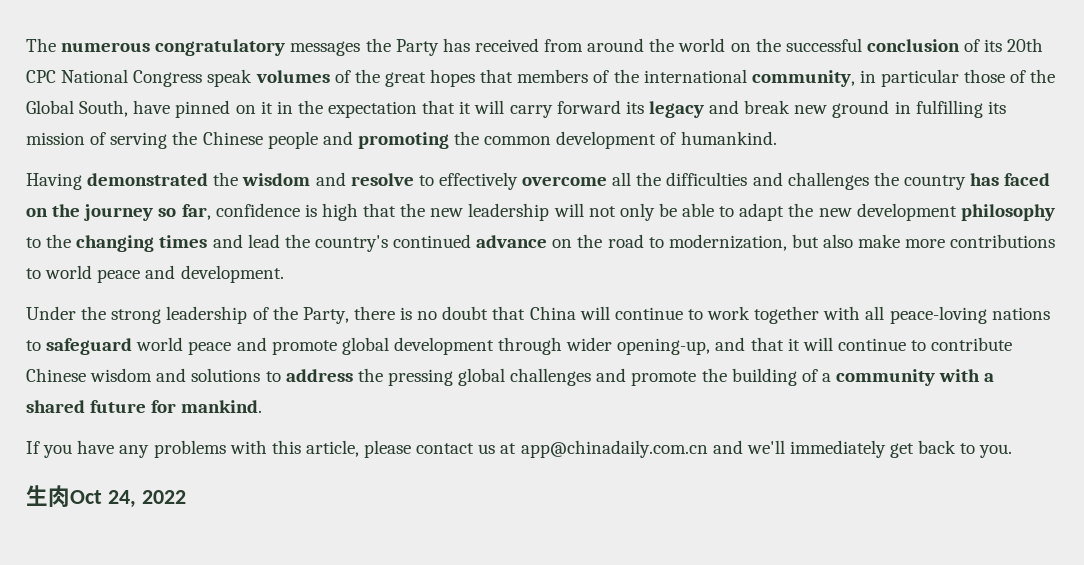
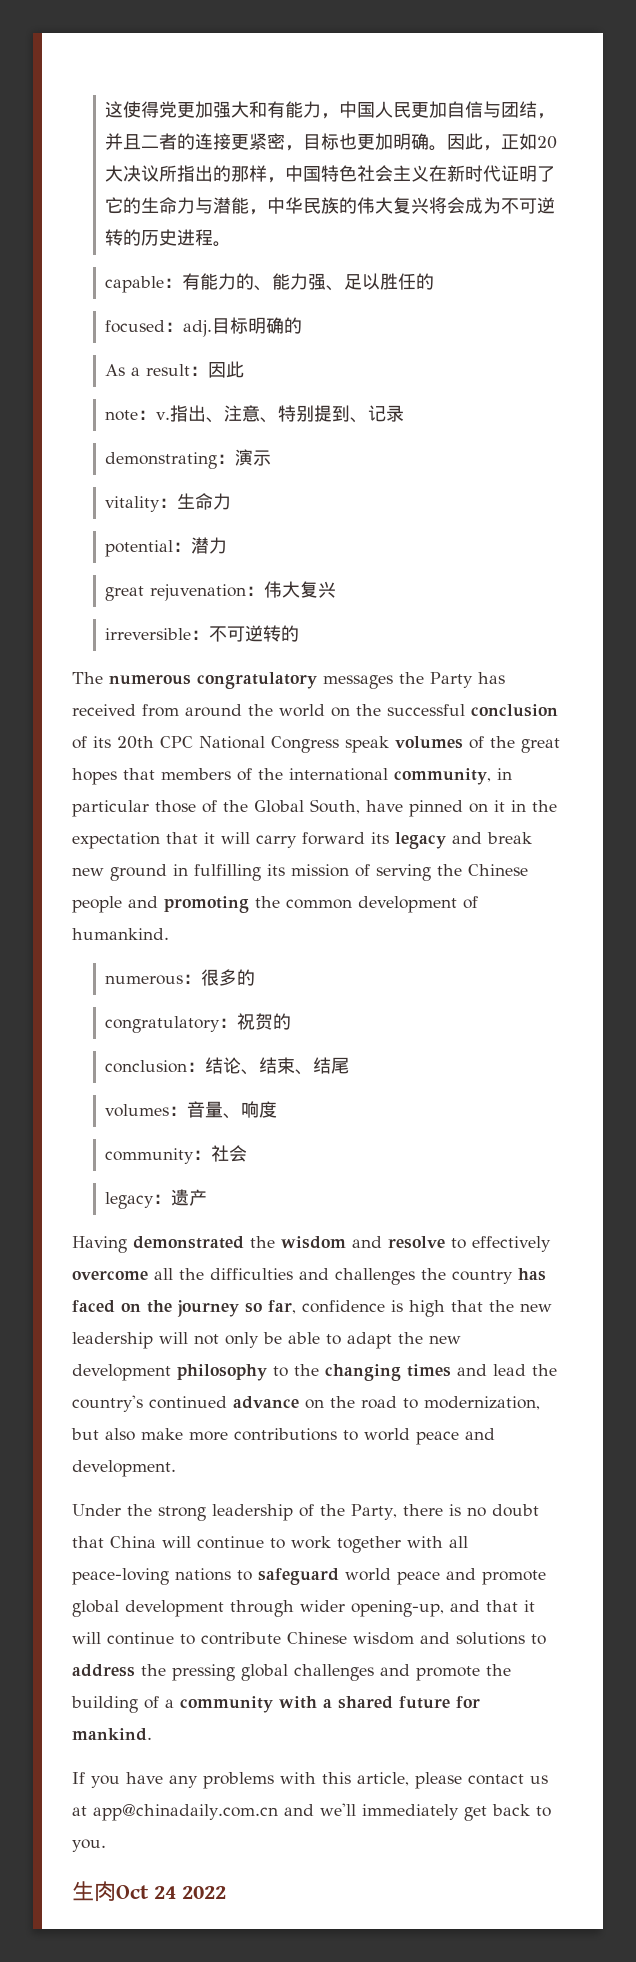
+ 这使得党更加强大和有能力，中国人民更加自信与团结，并且二者的连接更紧密，目标也更加明确。因此，正如20大决议所指出的那样，中国特色社会主义在新时代证明了它的生命力与潜能，中华民族的伟大复兴将会成为不可逆转的历史进程。
+ capable：有能力的、能力强、足以胜任的
+ focused：adj.目标明确的
+ As a result：因此
+ note：v.指出、注意、特别提到、记录
+ demonstrating：演示
+ vitality：生命力
+ potential：潜力
+ great rejuvenation：伟大复兴
+ irreversible：不可逆转的
+ numerous：很多的
+ congratulatory：祝贺的
+ conclusion：结论、结束、结尾
+ volumes：音量、响度
+ community：社会
+ legacy：遗产
- 生肉Oct 24, 2022
+ 生肉Oct 24 2022

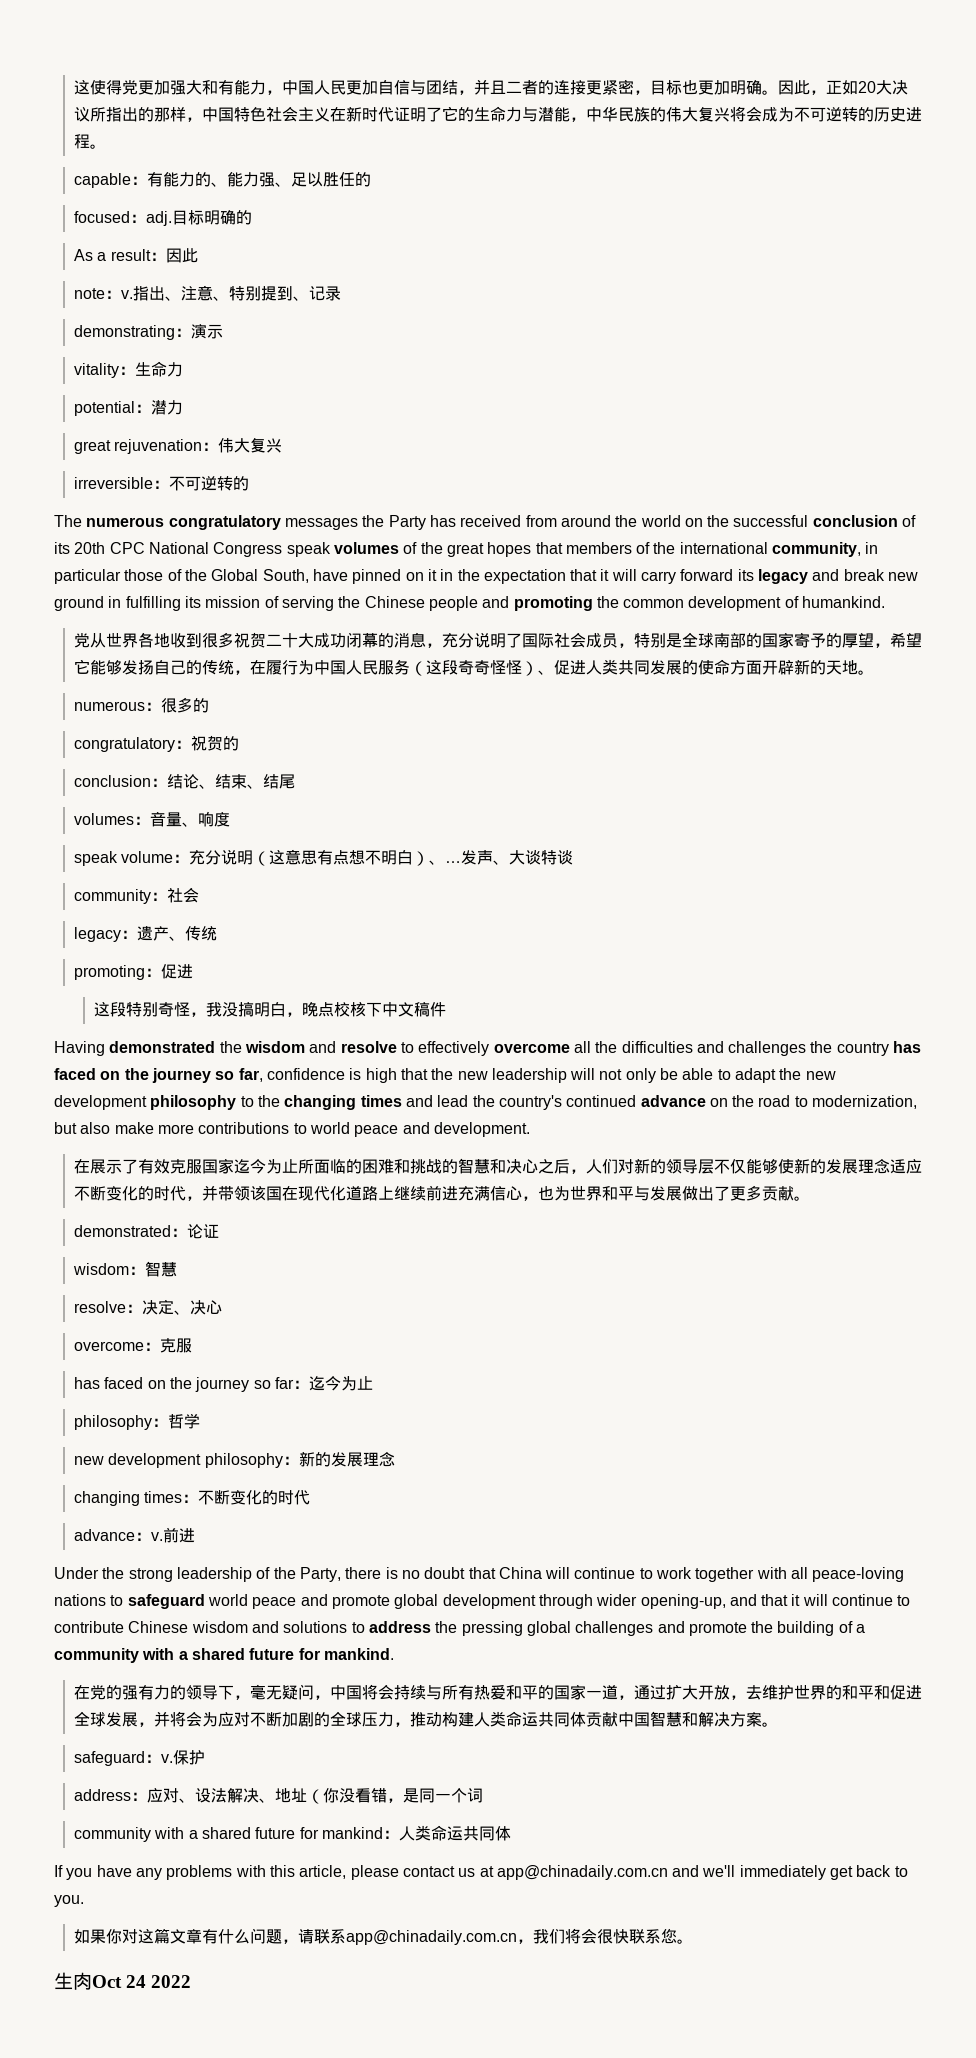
+ 党从世界各地收到很多祝贺二十大成功闭幕的消息，充分说明了国际社会成员，特别是全球南部的国家寄予的厚望，希望它能够发扬自己的传统，在履行为中国人民服务（这段奇奇怪怪）、促进人类共同发展的使命方面开辟新的天地。
+ speak volume：充分说明（这意思有点想不明白）、…发声、大谈特谈
- legacy：遗产
+ legacy：遗产、传统
+ promoting：促进
+ 这段特别奇怪，我没搞明白，晚点校核下中文稿件
+ 在展示了有效克服国家迄今为止所面临的困难和挑战的智慧和决心之后，人们对新的领导层不仅能够使新的发展理念适应不断变化的时代，并带领该国在现代化道路上继续前进充满信心，也为世界和平与发展做出了更多贡献。
+ demonstrated：论证
+ wisdom：智慧
+ resolve：决定、决心
+ overcome：克服
+ has faced on the journey so far：迄今为止
+ philosophy：哲学
+ new development philosophy：新的发展理念
+ changing times：不断变化的时代
+ advance：v.前进
+ 在党的强有力的领导下，毫无疑问，中国将会持续与所有热爱和平的国家一道，通过扩大开放，去维护世界的和平和促进全球发展，并将会为应对不断加剧的全球压力，推动构建人类命运共同体贡献中国智慧和解决方案。
+ safeguard：v.保护
+ address：应对、设法解决、地址（你没看错，是同一个词
+ community with a shared future for mankind：人类命运共同体
+ 如果你对这篇文章有什么问题，请联系app@chinadaily.com.cn，我们将会很快联系您。

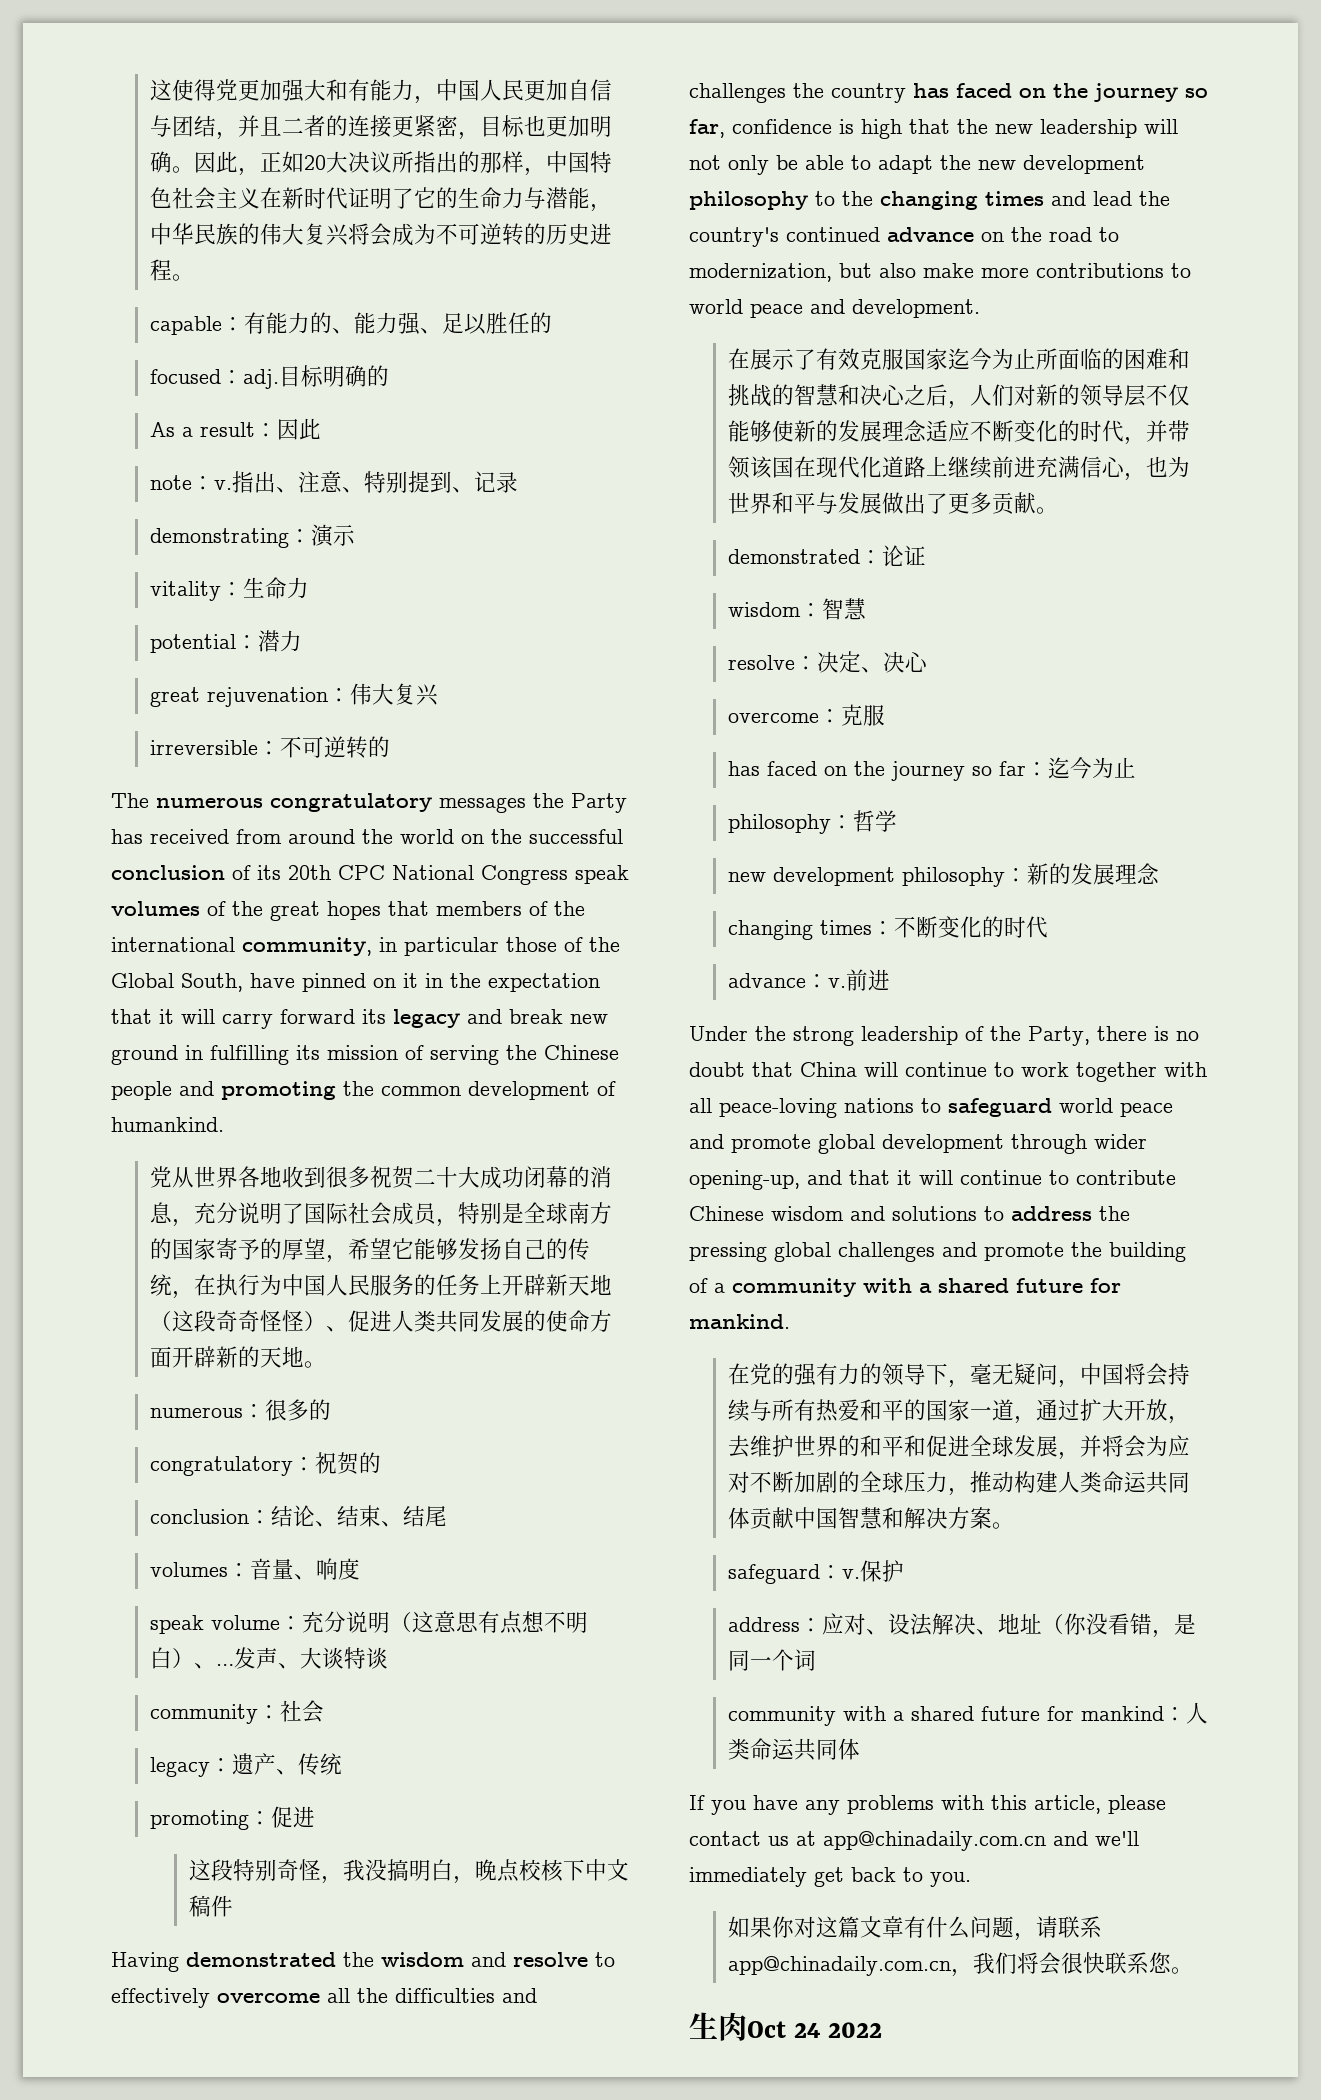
- 党从世界各地收到很多祝贺二十大成功闭幕的消息，充分说明了国际社会成员，特别是全球南部的国家寄予的厚望，希望它能够发扬自己的传统，在履行为中国人民服务（这段奇奇怪怪）、促进人类共同发展的使命方面开辟新的天地。
+ 党从世界各地收到很多祝贺二十大成功闭幕的消息，充分说明了国际社会成员，特别是全球南方的国家寄予的厚望，希望它能够发扬自己的传统，在执行为中国人民服务的任务上开辟新天地（这段奇奇怪怪）、促进人类共同发展的使命方面开辟新的天地。

